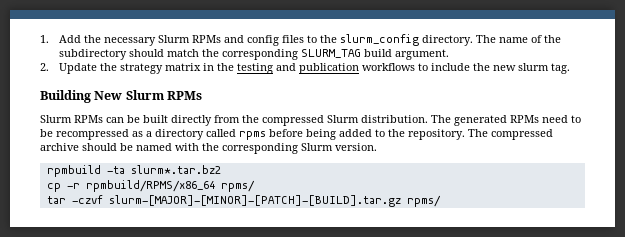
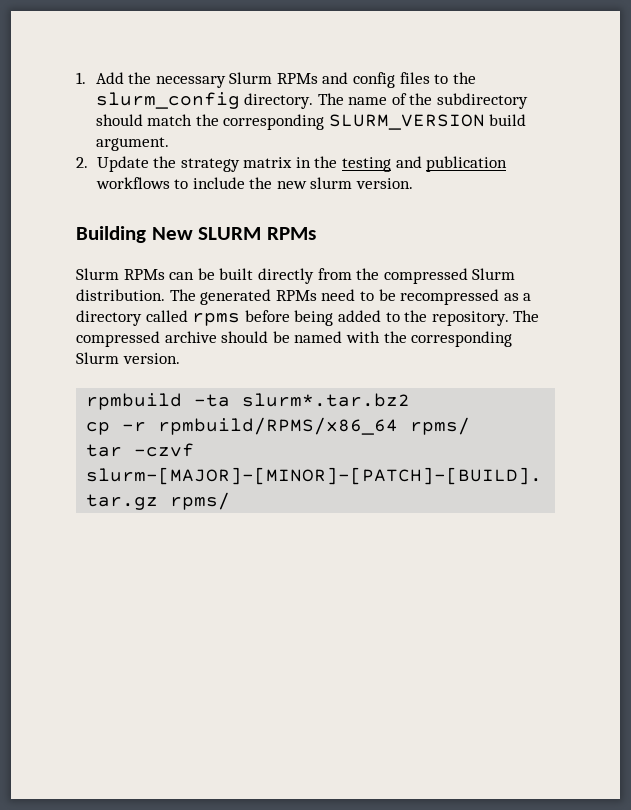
- The name of the subdirectory should match the corresponding SLURM_TAG build argument.
+ The name of the subdirectory should match the corresponding SLURM_VERSION build argument.
- 2. Update the strategy matrix in the testing and publication workflows to include the new slurm tag.
+ 2. Update the strategy matrix in the testing and publication workflows to include the new slurm version.
- Building New Slurm RPMs
+ Building New SLURM RPMs

